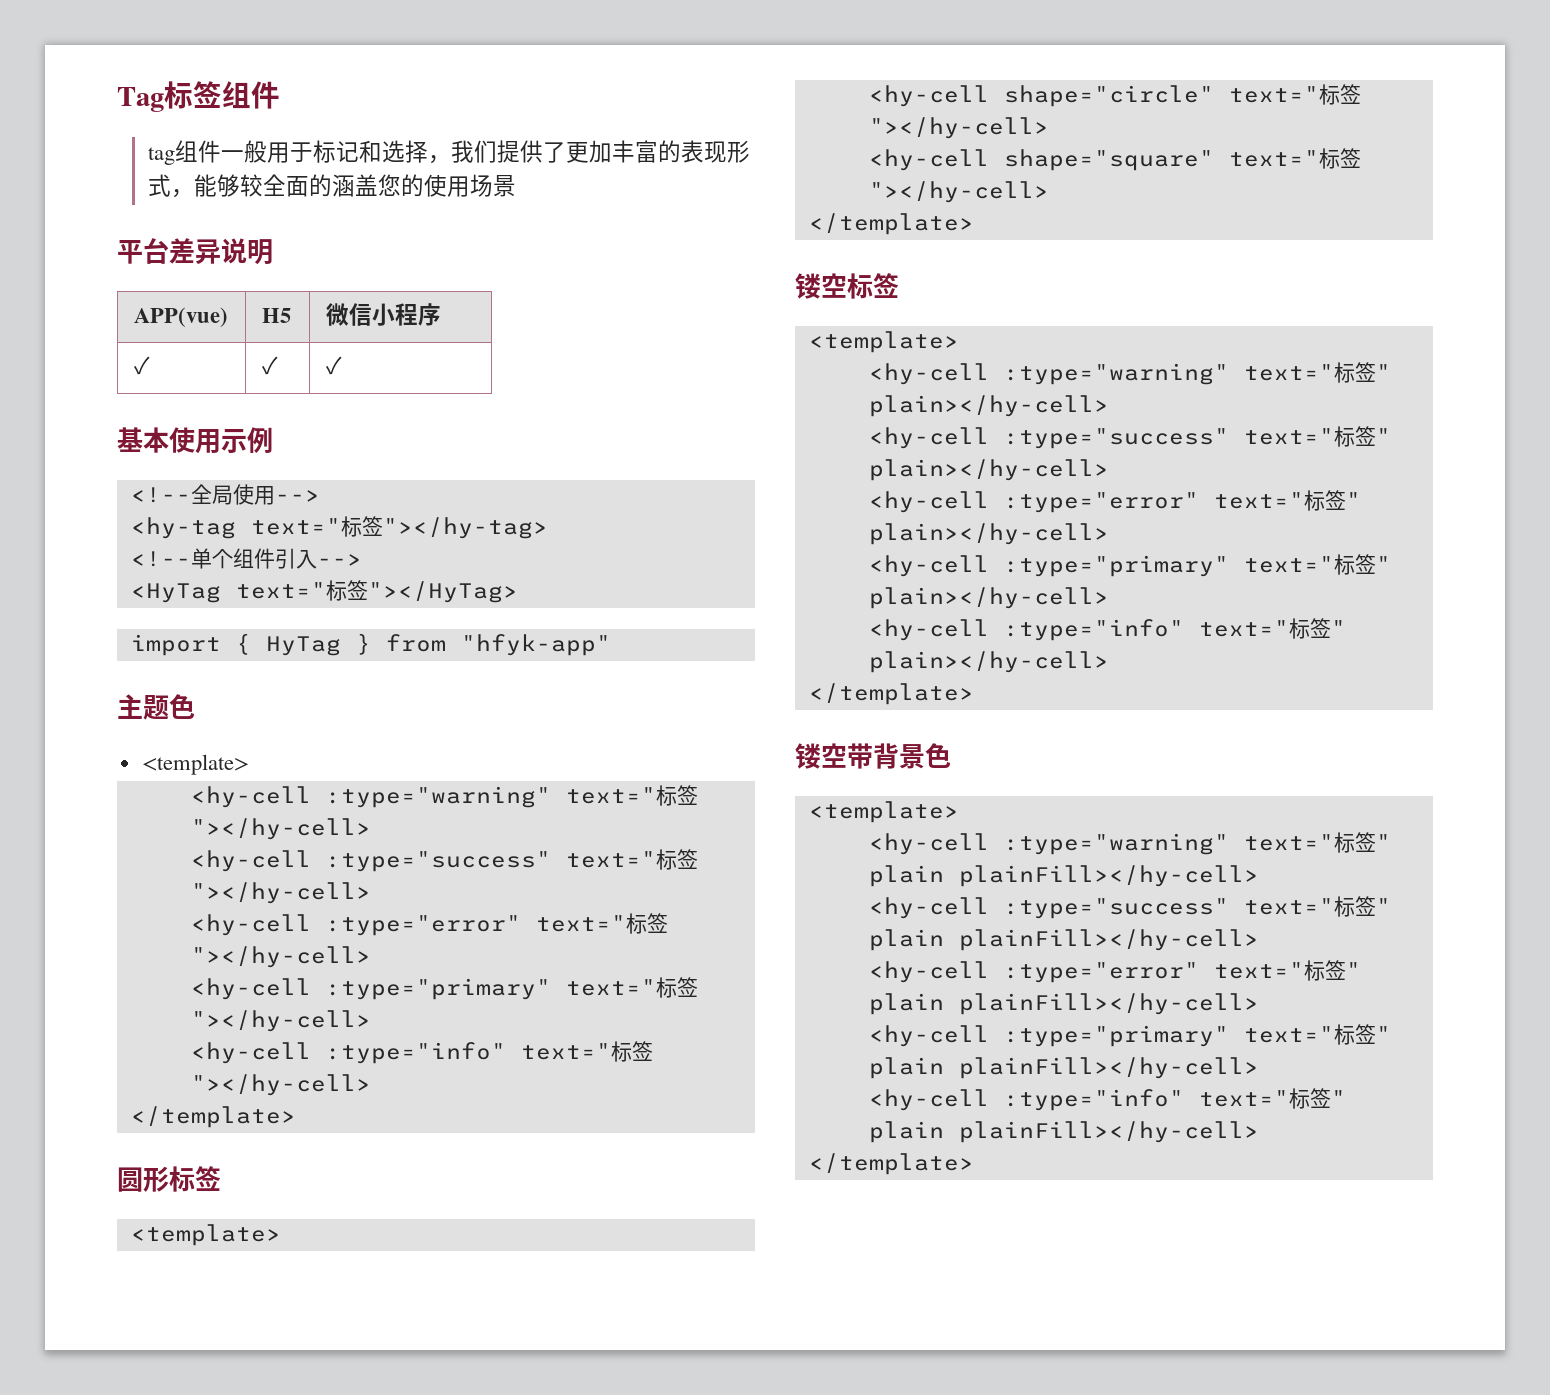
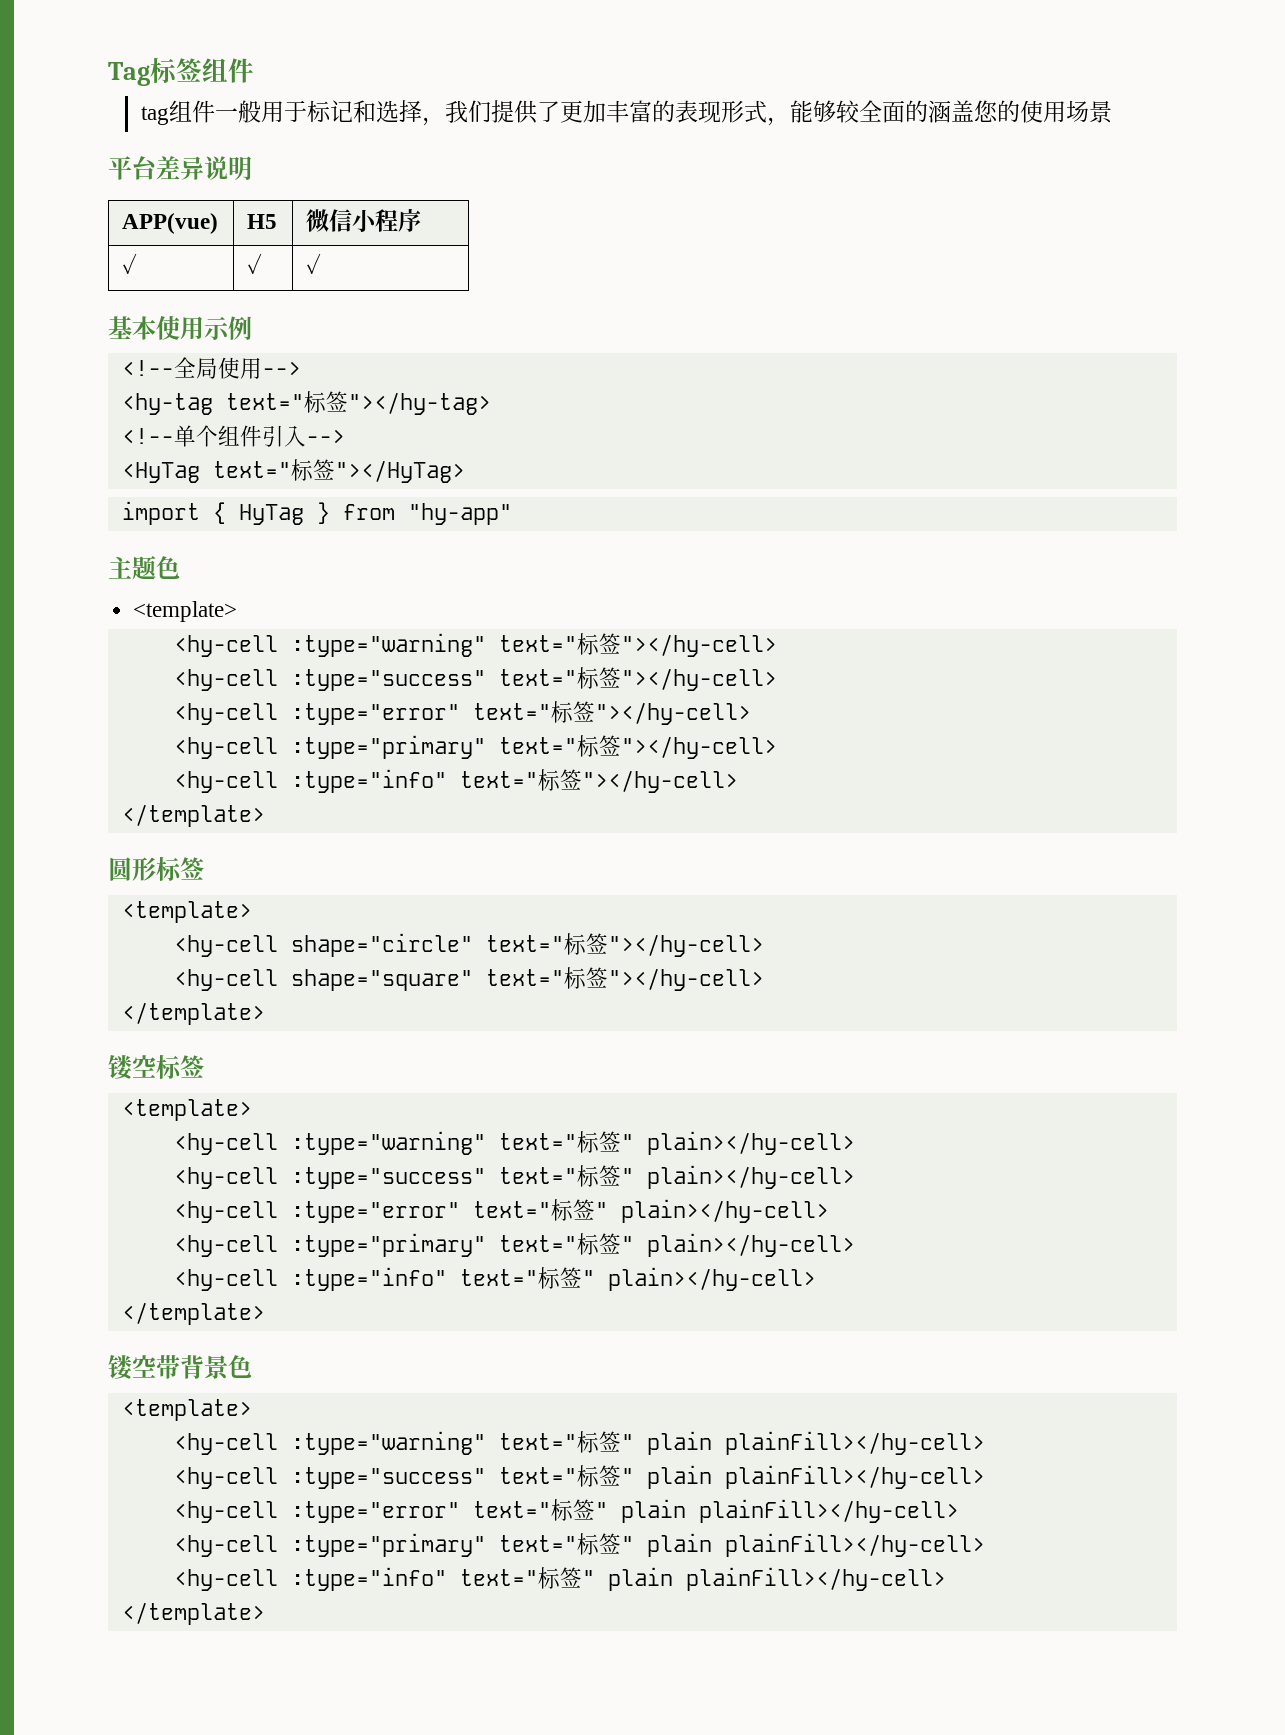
- import { HyTag } from "hfyk-app"
+ import { HyTag } from "hy-app"

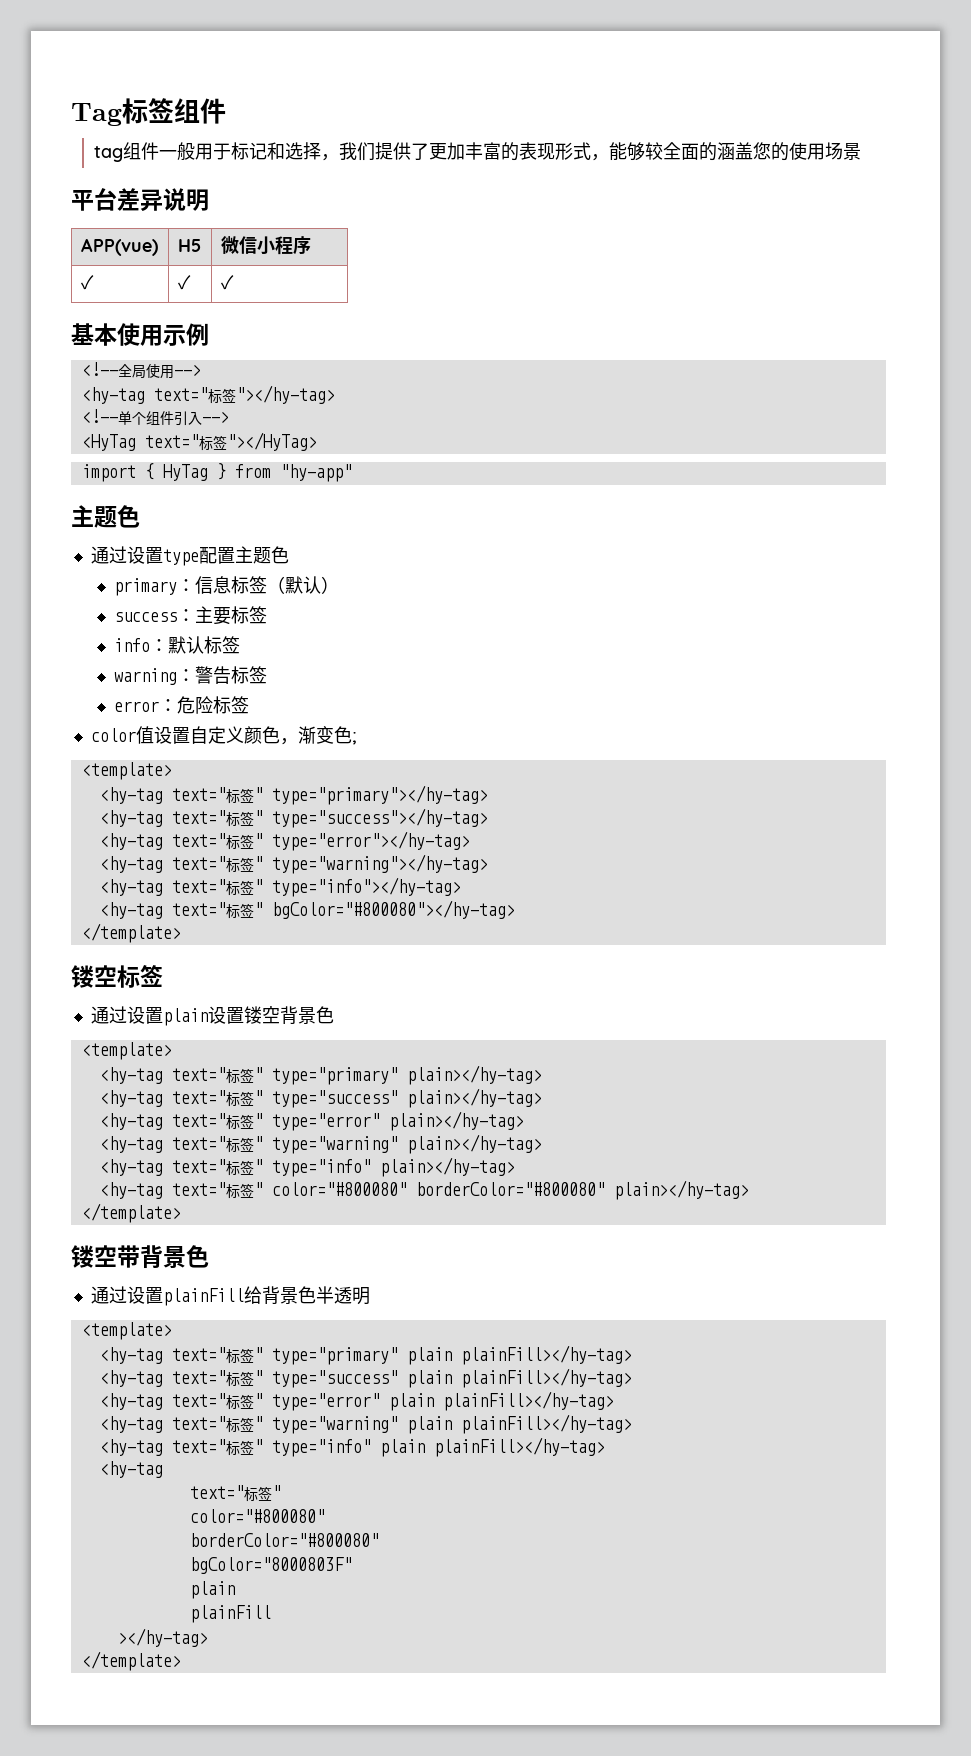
  import { HyTag } from "hy-app"
  主题色
+ 通过设置type配置主题色
+ primary：信息标签（默认）
+ success：主要标签
+ info：默认标签
+ warning：警告标签
+ error：危险标签
+ color值设置自定义颜色，渐变色;
  <template>
- <hy-cell :type="warning" text="标签"></hy-cell>
- <hy-cell :type="success" text="标签"></hy-cell>
- <hy-cell :type="error" text="标签"></hy-cell>
- <hy-cell :type="primary" text="标签"></hy-cell>
- <hy-cell :type="info" text="标签"></hy-cell>
- </template>
- 圆形标签
- <template>
- <hy-cell shape="circle" text="标签"></hy-cell>
- <hy-cell shape="square" text="标签"></hy-cell>
+ <hy-tag text="标签" type="primary"></hy-tag>
+ <hy-tag text="标签" type="success"></hy-tag>
+ <hy-tag text="标签" type="error"></hy-tag>
+ <hy-tag text="标签" type="warning"></hy-tag>
+ <hy-tag text="标签" type="info"></hy-tag>
+ <hy-tag text="标签" bgColor="#800080"></hy-tag>
  </template>
  镂空标签
+ 通过设置plain设置镂空背景色
  <template>
- <hy-cell :type="warning" text="标签" plain></hy-cell>
- <hy-cell :type="success" text="标签" plain></hy-cell>
- <hy-cell :type="error" text="标签" plain></hy-cell>
- <hy-cell :type="primary" text="标签" plain></hy-cell>
- <hy-cell :type="info" text="标签" plain></hy-cell>
+ <hy-tag text="标签" type="primary" plain></hy-tag>
+ <hy-tag text="标签" type="success" plain></hy-tag>
+ <hy-tag text="标签" type="error" plain></hy-tag>
+ <hy-tag text="标签" type="warning" plain></hy-tag>
+ <hy-tag text="标签" type="info" plain></hy-tag>
+ <hy-tag text="标签" color="#800080" borderColor="#800080" plain></hy-tag>
  </template>
  镂空带背景色
+ 通过设置plainFill给背景色半透明
  <template>
- <hy-cell :type="warning" text="标签" plain plainFill></hy-cell>
- <hy-cell :type="success" text="标签" plain plainFill></hy-cell>
- <hy-cell :type="error" text="标签" plain plainFill></hy-cell>
- <hy-cell :type="primary" text="标签" plain plainFill></hy-cell>
- <hy-cell :type="info" text="标签" plain plainFill></hy-cell>
+ <hy-tag text="标签" type="primary" plain plainFill></hy-tag>
+ <hy-tag text="标签" type="success" plain plainFill></hy-tag>
+ <hy-tag text="标签" type="error" plain plainFill></hy-tag>
+ <hy-tag text="标签" type="warning" plain plainFill></hy-tag>
+ <hy-tag text="标签" type="info" plain plainFill></hy-tag>
+ <hy-tag
+ text="标签"
+ color="#800080"
+ borderColor="#800080"
+ bgColor="8000803F"
+ plain
+ plainFill
+ ></hy-tag>

